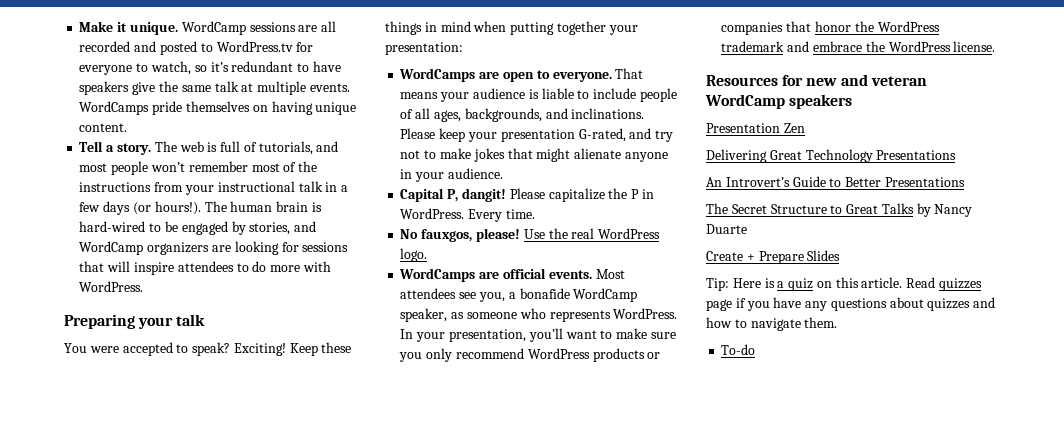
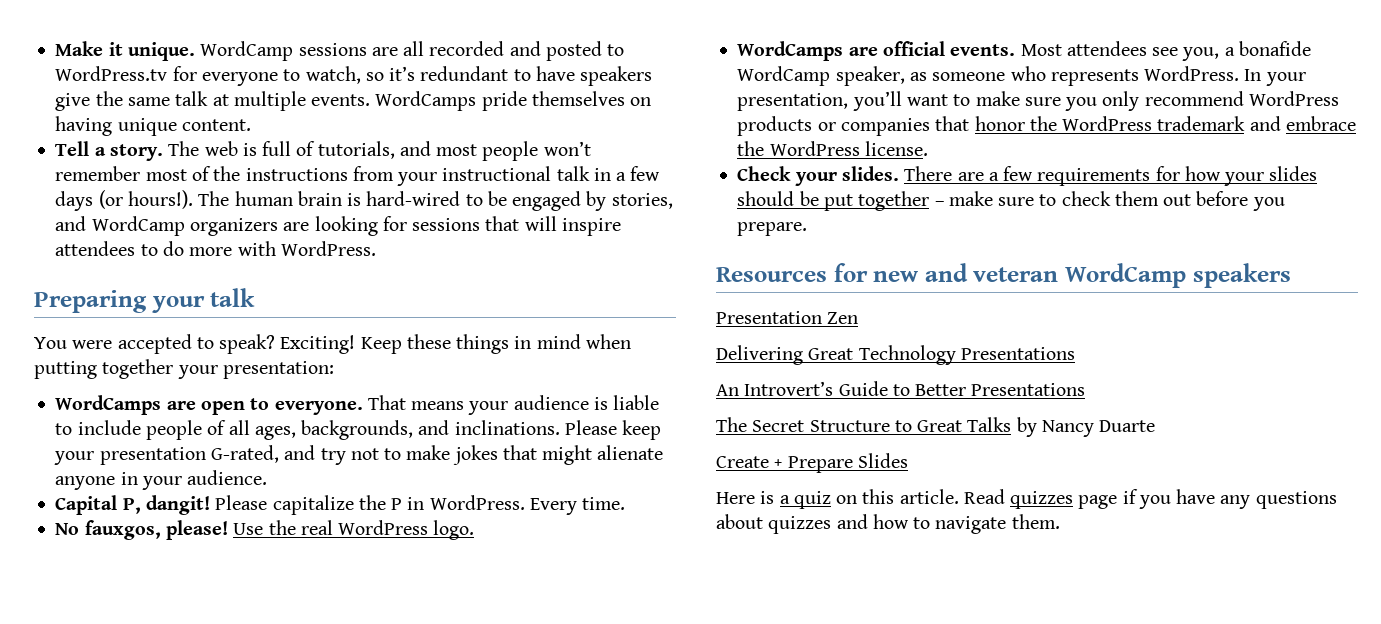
+ Check your slides. There are a few requirements for how your slides should be put together – make sure to check them out before you prepare.
- Tip: Here is a quiz on this article.
+ Here is a quiz on this article.
- To-do

